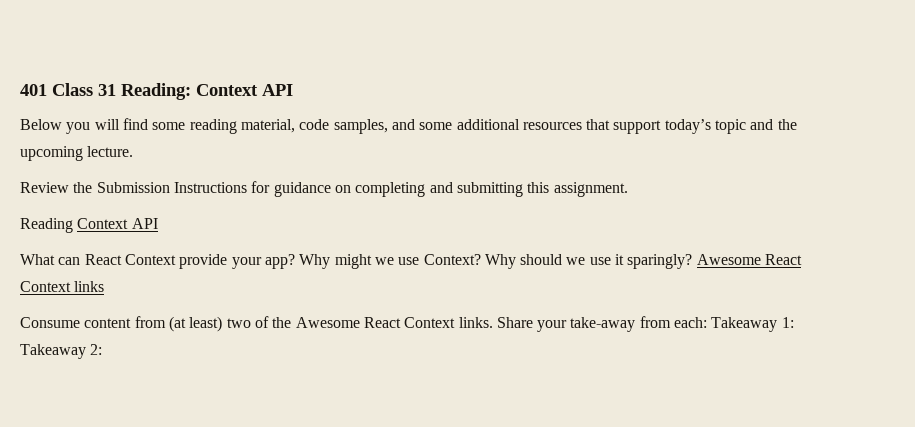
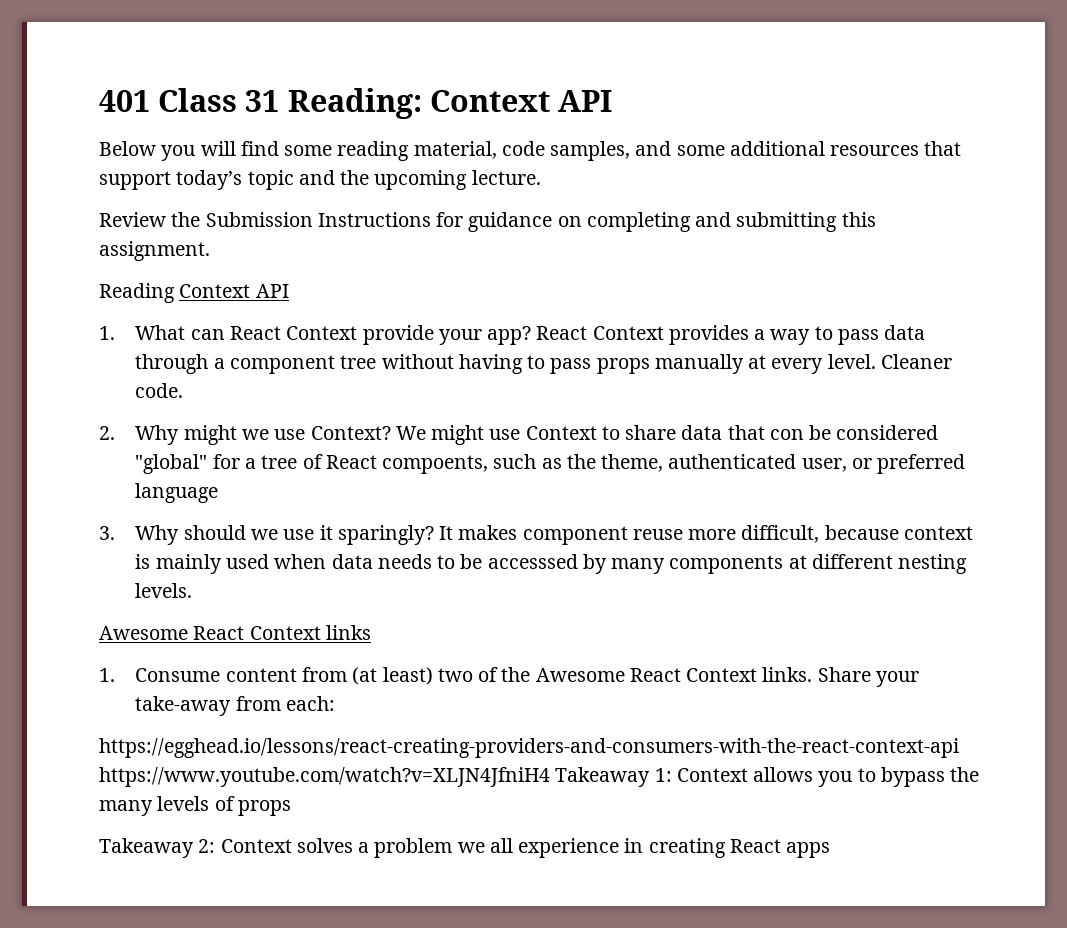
- What can React Context provide your app?
+ 1. What can React Context provide your app?
- Why might we use Context?
+ React Context provides a way to pass data through a component tree without having to pass props manually at every level. Cleaner code.
+ 2. Why might we use Context?
- Why should we use it sparingly? Awesome React Context links
+ We might use Context to share data that con be considered "global" for a tree of React compoents, such as the theme, authenticated user, or preferred language
+ 3. Why should we use it sparingly? It makes component reuse more difficult, because context is mainly used when data needs to be accesssed by many components at different nesting levels.
+ Awesome React Context links
- Consume content from (at least) two of the Awesome React Context links.
+ 1. Consume content from (at least) two of the Awesome React Context links.
- Share your take-away from each: Takeaway 1: Takeaway 2:
+ Share your take-away from each:
+ https://egghead.io/lessons/react-creating-providers-and-consumers-with-the-react-context-api https://www.youtube.com/watch?v=XLJN4JfniH4 Takeaway 1: Context allows you to bypass the many levels of props
+ Takeaway 2: Context solves a problem we all experience in creating React apps

